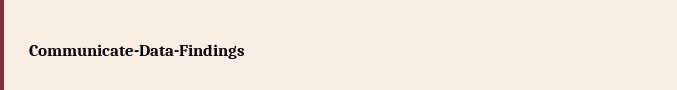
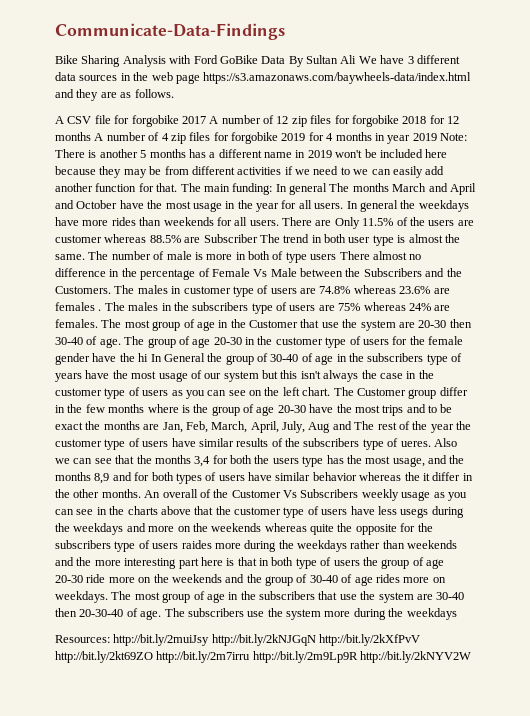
+ Bike Sharing Analysis with Ford GoBike Data By Sultan Ali We have 3 different data sources in the web page https://s3.amazonaws.com/baywheels-data/index.html and they are as follows.
+ A CSV file for forgobike 2017 A number of 12 zip files for forgobike 2018 for 12 months A number of 4 zip files for forgobike 2019 for 4 months in year 2019 Note: There is another 5 months has a different name in 2019 won't be included here because they may be from different activities if we need to we can easily add another function for that. The main funding: In general The months March and April and October have the most usage in the year for all users. In general the weekdays have more rides than weekends for all users. There are Only 11.5% of the users are customer whereas 88.5% are Subscriber The trend in both user type is almost the same. The number of male is more in both of type users There almost no difference in the percentage of Female Vs Male between the Subscribers and the Customers. The males in customer type of users are 74.8% whereas 23.6% are females . The males in the subscribers type of users are 75% whereas 24% are females. The most group of age in the Customer that use the system are 20-30 then 30-40 of age. The group of age 20-30 in the customer type of users for the female gender have the hi In General the group of 30-40 of age in the subscribers type of years have the most usage of our system but this isn't always the case in the customer type of users as you can see on the left chart. The Customer group differ in the few months where is the group of age 20-30 have the most trips and to be exact the months are Jan, Feb, March, April, July, Aug and The rest of the year the customer type of users have similar results of the subscribers type of ueres. Also we can see that the months 3,4 for both the users type has the most usage, and the months 8,9 and for both types of users have similar behavior whereas the it differ in the other months. An overall of the Customer Vs Subscribers weekly usage as you can see in the charts above that the customer type of users have less usegs during the weekdays and more on the weekends whereas quite the opposite for the subscribers type of users raides more during the weekdays rather than weekends and the more interesting part here is that in both type of users the group of age 20-30 ride more on the weekends and the group of 30-40 of age rides more on weekdays. The most group of age in the subscribers that use the system are 30-40 then 20-30-40 of age. The subscribers use the system more during the weekdays
+ Resources: http://bit.ly/2muiJsy http://bit.ly/2kNJGqN http://bit.ly/2kXfPvV http://bit.ly/2kt69ZO http://bit.ly/2m7irru http://bit.ly/2m9Lp9R http://bit.ly/2kNYV2W

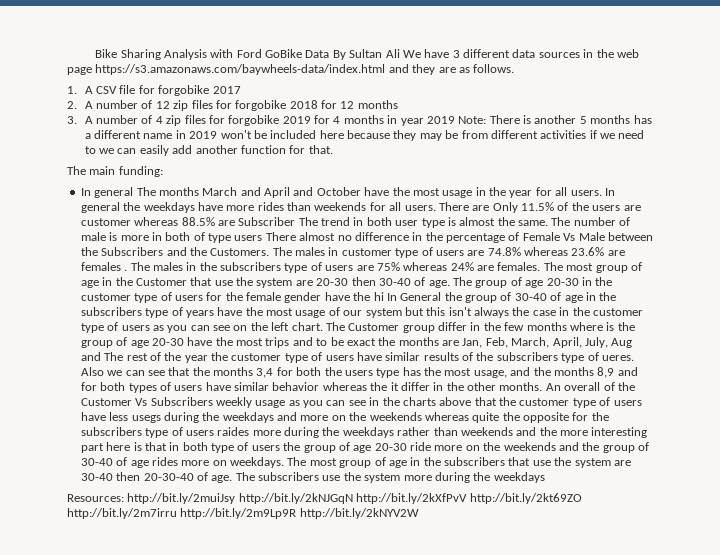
- Communicate-Data-Findings
- A CSV file for forgobike 2017 A number of 12 zip files for forgobike 2018 for 12 months A number of 4 zip files for forgobike 2019 for 4 months in year 2019 Note:
+ 1. A CSV file for forgobike 2017
+ 2. A number of 12 zip files for forgobike 2018 for 12 months
+ 3. A number of 4 zip files for forgobike 2019 for 4 months in year 2019 Note:
- There is another 5 months has a different name in 2019 won't be included here because they may be from different activities if we need to we can easily add another function for that. The main funding: In general The months March and April and October have the most usage in the year for all users.
+ There is another 5 months has a different name in 2019 won't be included here because they may be from different activities if we need to we can easily add another function for that.
+ The main funding:
+ In general The months March and April and October have the most usage in the year for all users.

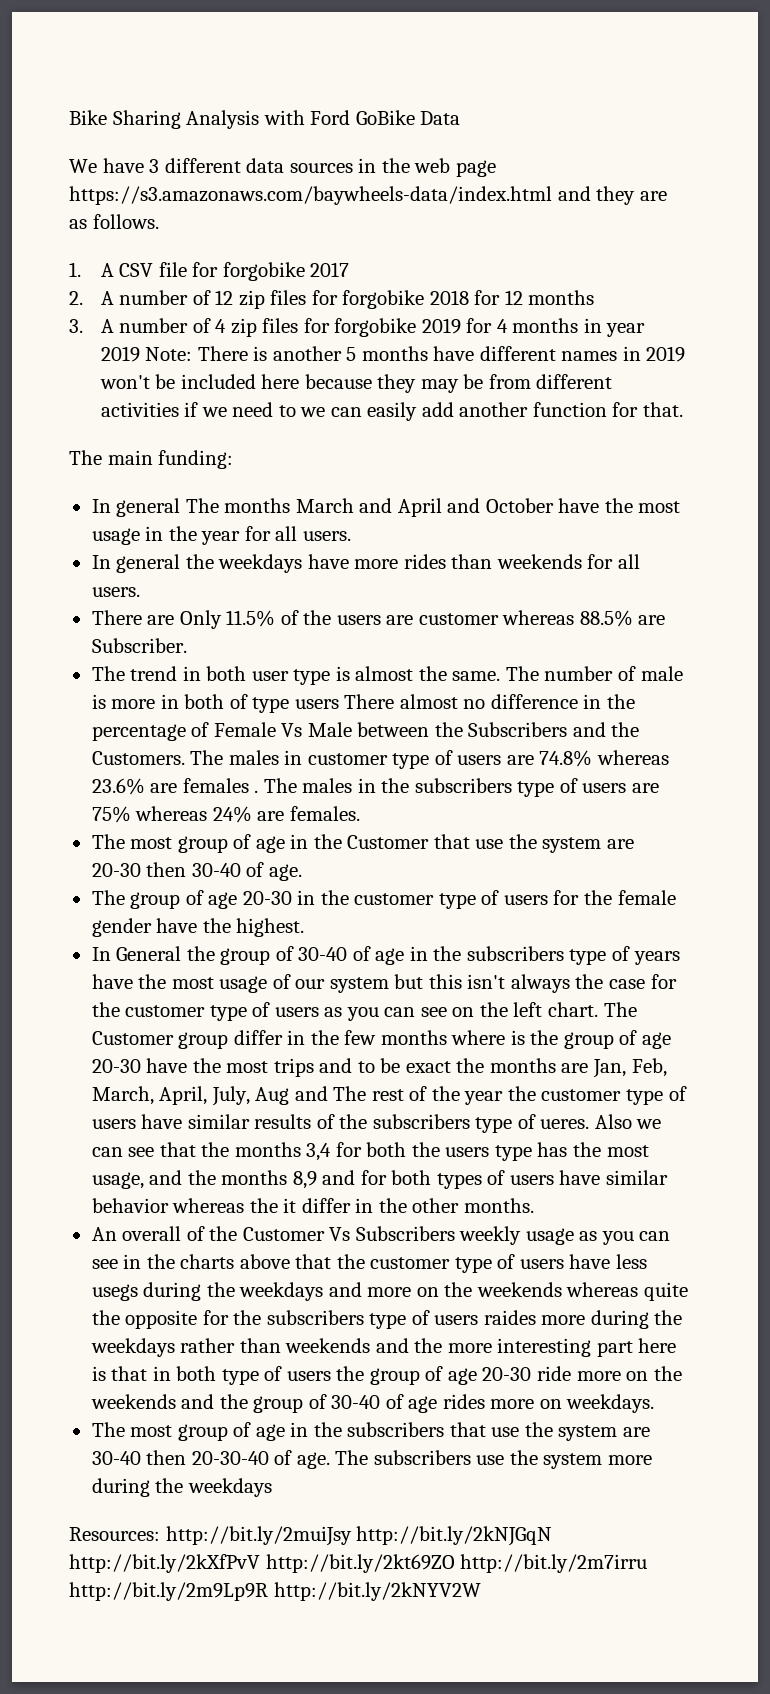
- Bike Sharing Analysis with Ford GoBike Data By Sultan Ali We have 3 different data sources in the web page https://s3.amazonaws.com/baywheels-data/index.html and they are as follows.
+ Bike Sharing Analysis with Ford GoBike Data
+ We have 3 different data sources in the web page https://s3.amazonaws.com/baywheels-data/index.html and they are as follows.
- 3. A number of 4 zip files for forgobike 2019 for 4 months in year 2019 Note: There is another 5 months has a different name in 2019 won't be included here because they may be from different activities if we need to we can easily add another function for that.
+ 3. A number of 4 zip files for forgobike 2019 for 4 months in year 2019 Note: There is another 5 months have different names in 2019 won't be included here because they may be from different activities if we need to we can easily add another function for that.
- In general The months March and April and October have the most usage in the year for all users. In general the weekdays have more rides than weekends for all users. There are Only 11.5% of the users are customer whereas 88.5% are Subscriber The trend in both user type is almost the same.
+ In general The months March and April and October have the most usage in the year for all users.
+ In general the weekdays have more rides than weekends for all users.
+ There are Only 11.5% of the users are customer whereas 88.5% are Subscriber.
+ The trend in both user type is almost the same.
- The males in the subscribers type of users are 75% whereas 24% are females. The most group of age in the Customer that use the system are 20-30 then 30-40 of age. The group of age 20-30 in the customer type of users for the female gender have the hi In General the group of 30-40 of age in the subscribers type of years have the most usage of our system but this isn't always the case in the customer type of users as you can see on the left chart.
+ The males in the subscribers type of users are 75% whereas 24% are females.
+ The most group of age in the Customer that use the system are 20-30 then 30-40 of age.
+ The group of age 20-30 in the customer type of users for the female gender have the highest.
+ In General the group of 30-40 of age in the subscribers type of years have the most usage of our system but this isn't always the case for the customer type of users as you can see on the left chart.
- Also we can see that the months 3,4 for both the users type has the most usage, and the months 8,9 and for both types of users have similar behavior whereas the it differ in the other months. An overall of the Customer Vs Subscribers weekly usage as you can see in the charts above that the customer type of users have less usegs during the weekdays and more on the weekends whereas quite the opposite for the subscribers type of users raides more during the weekdays rather than weekends and the more interesting part here is that in both type of users the group of age 20-30 ride more on the weekends and the group of 30-40 of age rides more on weekdays. The most group of age in the subscribers that use the system are 30-40 then 20-30-40 of age.
+ Also we can see that the months 3,4 for both the users type has the most usage, and the months 8,9 and for both types of users have similar behavior whereas the it differ in the other months.
+ An overall of the Customer Vs Subscribers weekly usage as you can see in the charts above that the customer type of users have less usegs during the weekdays and more on the weekends whereas quite the opposite for the subscribers type of users raides more during the weekdays rather than weekends and the more interesting part here is that in both type of users the group of age 20-30 ride more on the weekends and the group of 30-40 of age rides more on weekdays.
+ The most group of age in the subscribers that use the system are 30-40 then 20-30-40 of age.

